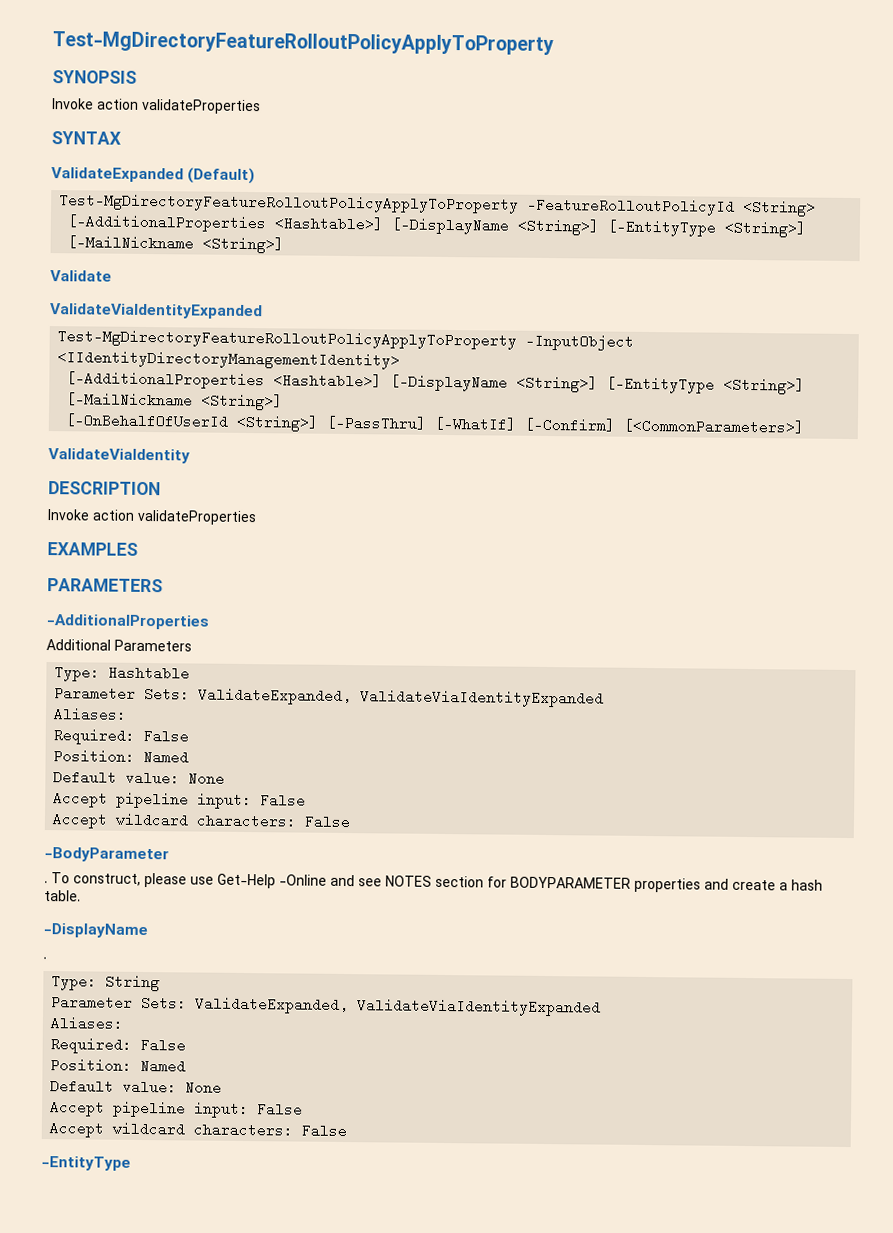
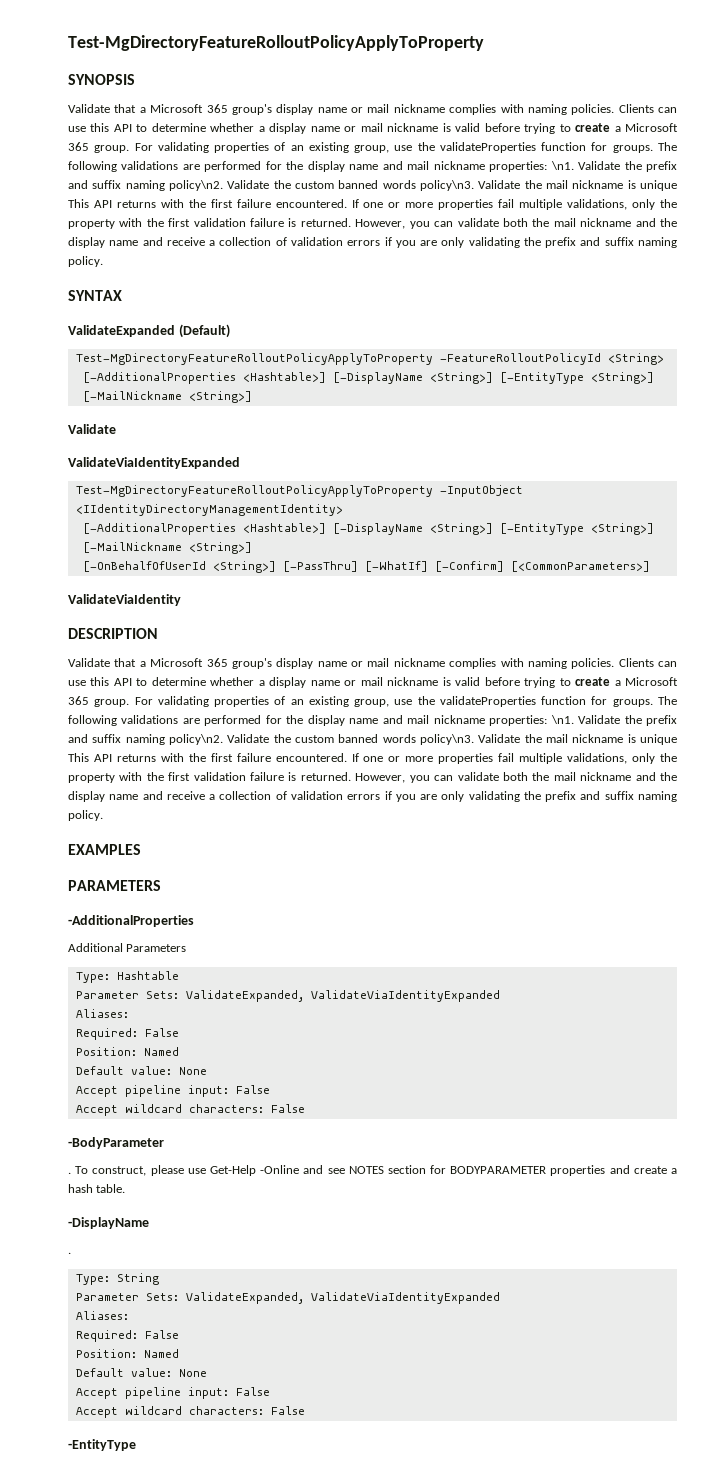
  SYNOPSIS
- Invoke action validateProperties
+ Validate that a Microsoft 365 group's display name or mail nickname complies with naming policies. Clients can use this API to determine whether a display name or mail nickname is valid before trying to create a Microsoft 365 group. For validating properties of an existing group, use the validateProperties function for groups. The following validations are performed for the display name and mail nickname properties: \n1. Validate the prefix and suffix naming policy\n2. Validate the custom banned words policy\n3. Validate the mail nickname is unique This API returns with the first failure encountered. If one or more properties fail multiple validations, only the property with the first validation failure is returned. However, you can validate both the mail nickname and the display name and receive a collection of validation errors if you are only validating the prefix and suffix naming policy.
  DESCRIPTION
- Invoke action validateProperties
+ Validate that a Microsoft 365 group's display name or mail nickname complies with naming policies. Clients can use this API to determine whether a display name or mail nickname is valid before trying to create a Microsoft 365 group. For validating properties of an existing group, use the validateProperties function for groups. The following validations are performed for the display name and mail nickname properties: \n1. Validate the prefix and suffix naming policy\n2. Validate the custom banned words policy\n3. Validate the mail nickname is unique This API returns with the first failure encountered. If one or more properties fail multiple validations, only the property with the first validation failure is returned. However, you can validate both the mail nickname and the display name and receive a collection of validation errors if you are only validating the prefix and suffix naming policy.

